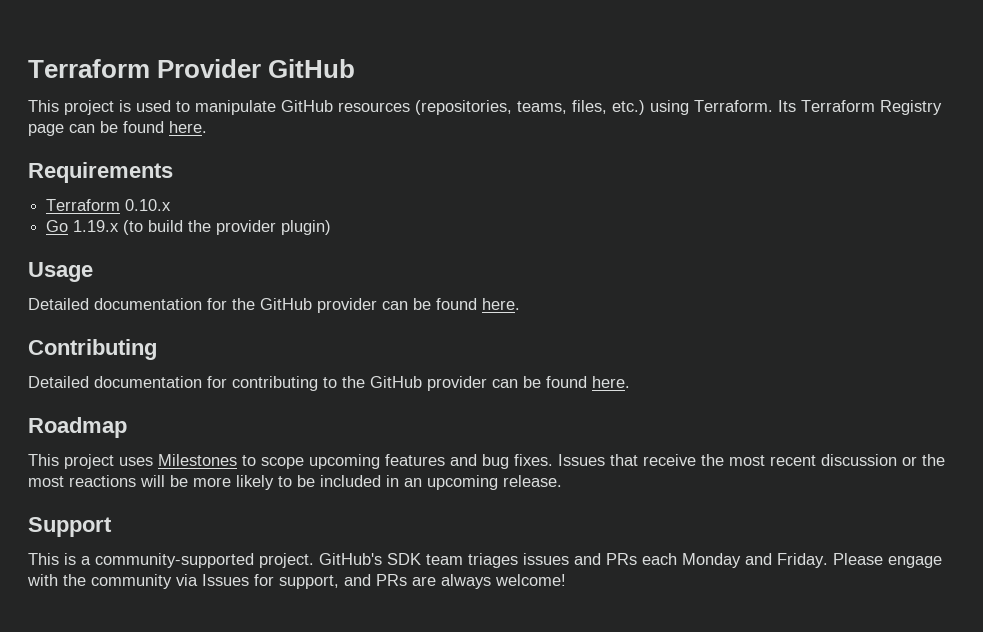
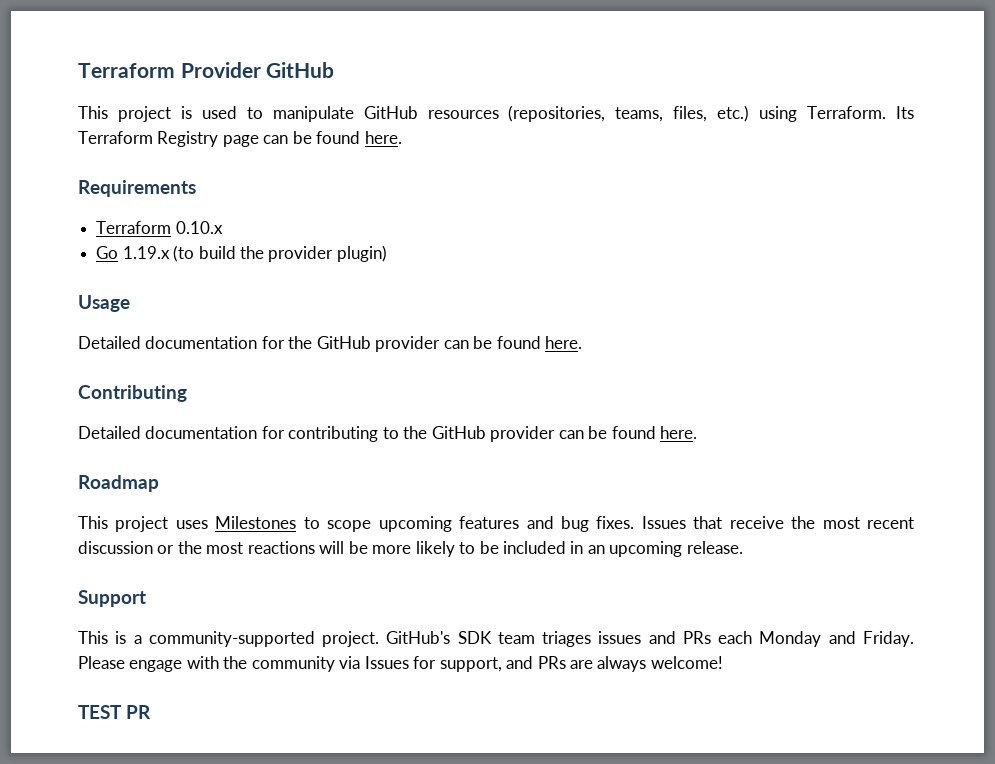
+ TEST PR

